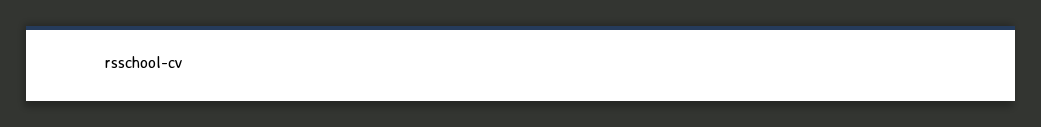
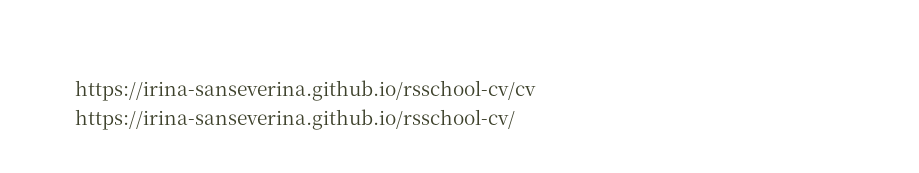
- rsschool-cv
+ https://irina-sanseverina.github.io/rsschool-cv/cv https://irina-sanseverina.github.io/rsschool-cv/

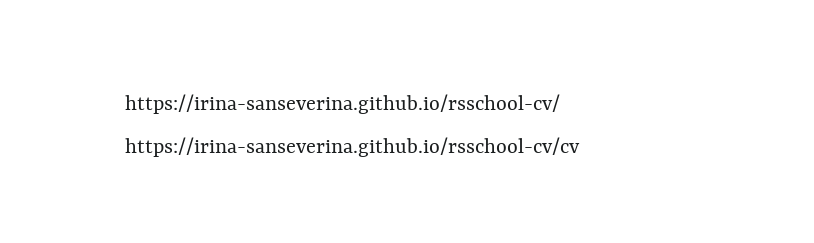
- https://irina-sanseverina.github.io/rsschool-cv/cv https://irina-sanseverina.github.io/rsschool-cv/
+ https://irina-sanseverina.github.io/rsschool-cv/
+ https://irina-sanseverina.github.io/rsschool-cv/cv

